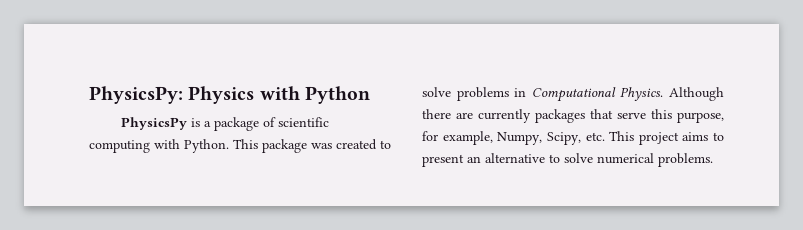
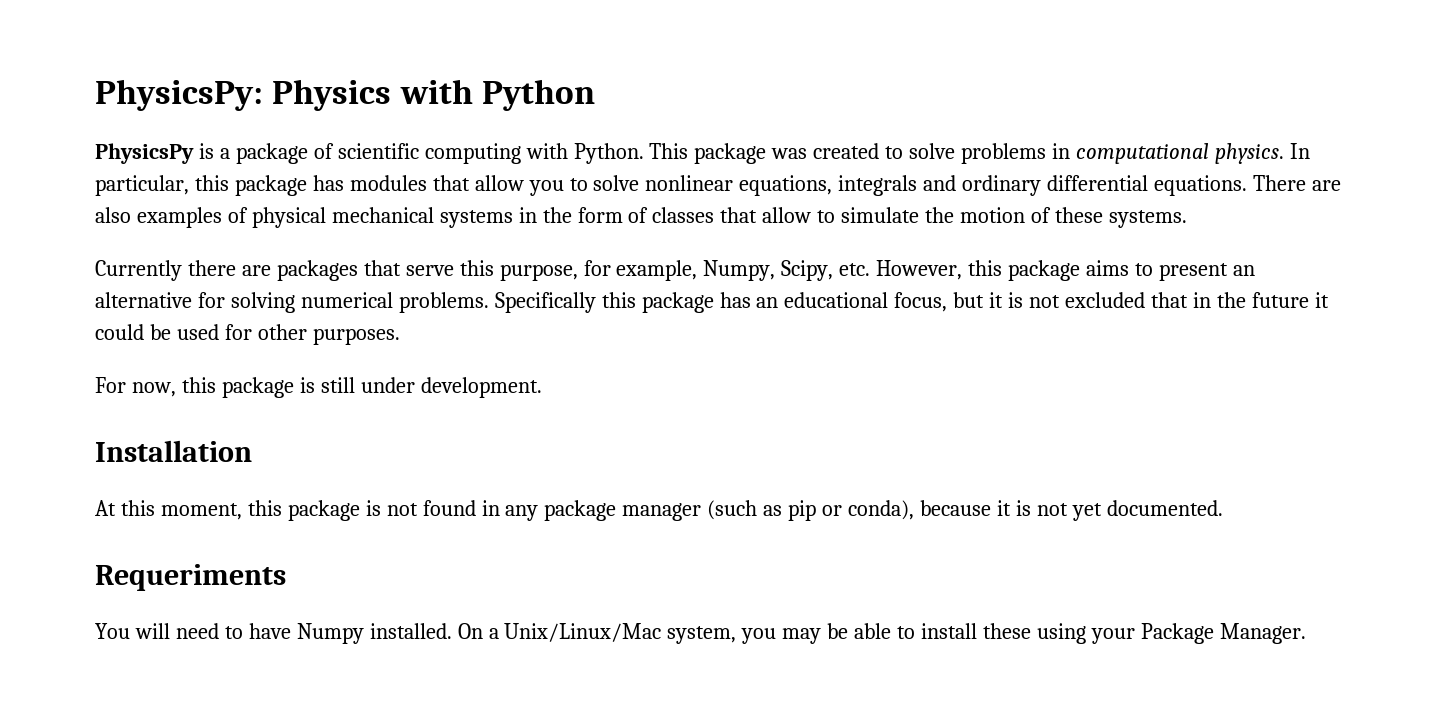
- This package was created to solve problems in Computational Physics. Although there are currently packages that serve this purpose, for example, Numpy, Scipy, etc. This project aims to present an alternative to solve numerical problems.
+ This package was created to solve problems in computational physics. In particular, this package has modules that allow you to solve nonlinear equations, integrals and ordinary differential equations. There are also examples of physical mechanical systems in the form of classes that allow to simulate the motion of these systems.
+ Currently there are packages that serve this purpose, for example, Numpy, Scipy, etc. However, this package aims to present an alternative for solving numerical problems. Specifically this package has an educational focus, but it is not excluded that in the future it could be used for other purposes.
+ For now, this package is still under development.
+ Installation
+ At this moment, this package is not found in any package manager (such as pip or conda), because it is not yet documented.
+ Requeriments
+ You will need to have Numpy installed. On a Unix/Linux/Mac system, you may be able to install these using your Package Manager.

